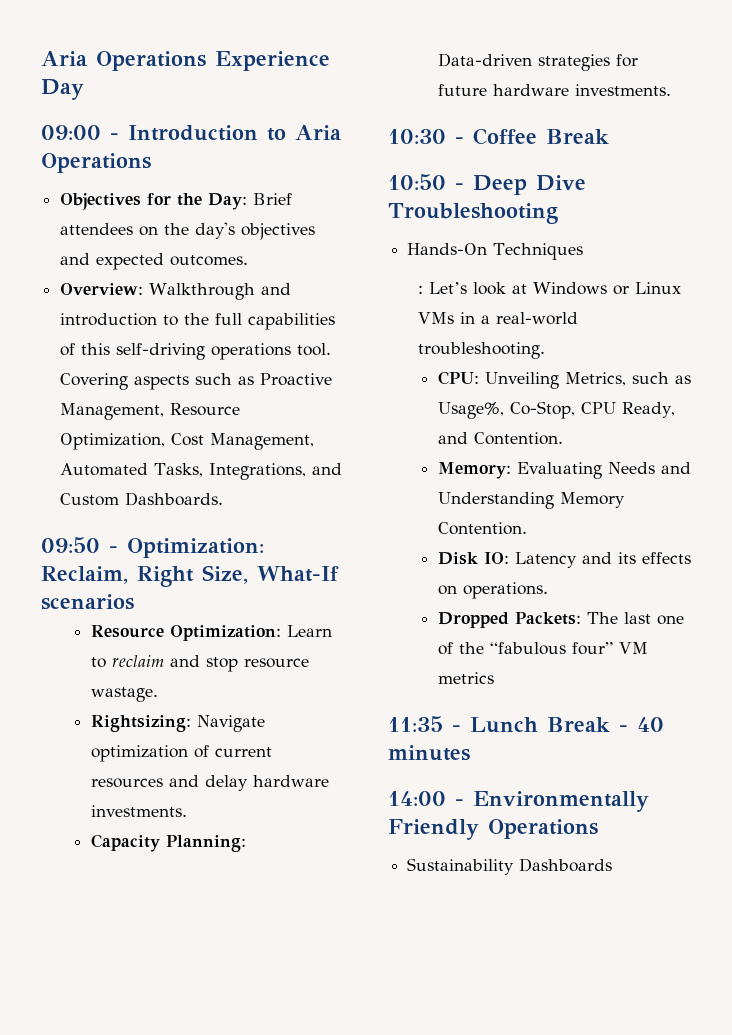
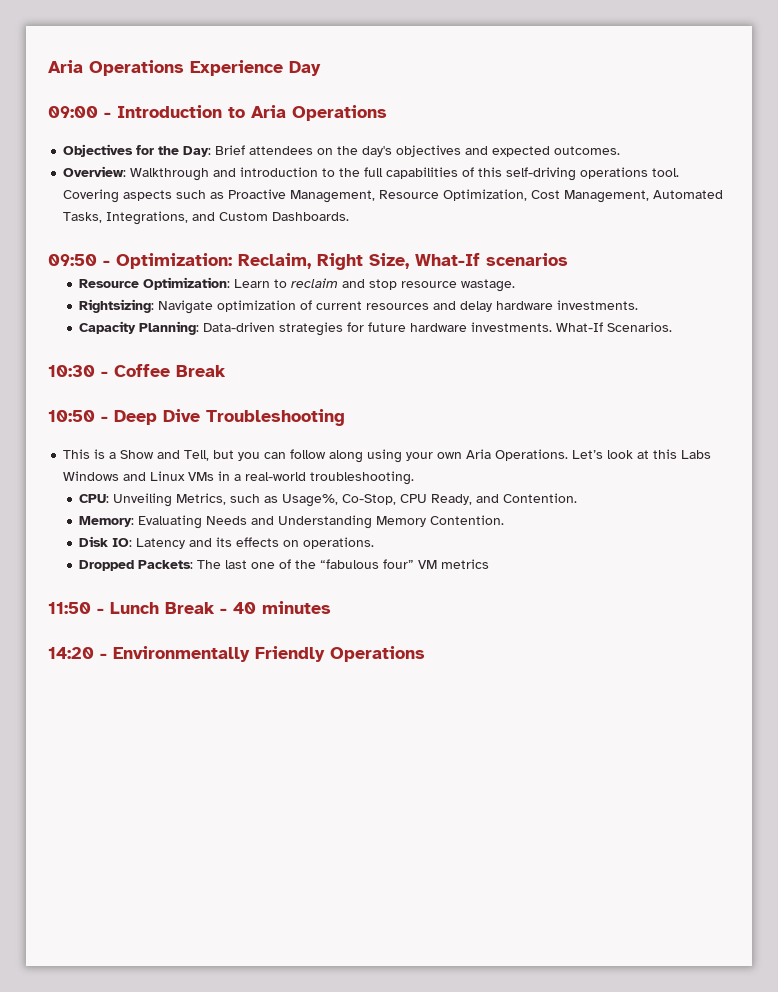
+ What-If Scenarios.
- Hands-On Techniques
- : Let’s look at Windows or Linux VMs in a real-world troubleshooting.
+ This is a Show and Tell, but you can follow along using your own Aria Operations. Let’s look at this Labs Windows and Linux VMs in a real-world troubleshooting.
- 11:35 - Lunch Break - 40 minutes
+ 11:50 - Lunch Break - 40 minutes
- 14:00 - Environmentally Friendly Operations
+ 14:20 - Environmentally Friendly Operations
- Sustainability Dashboards

